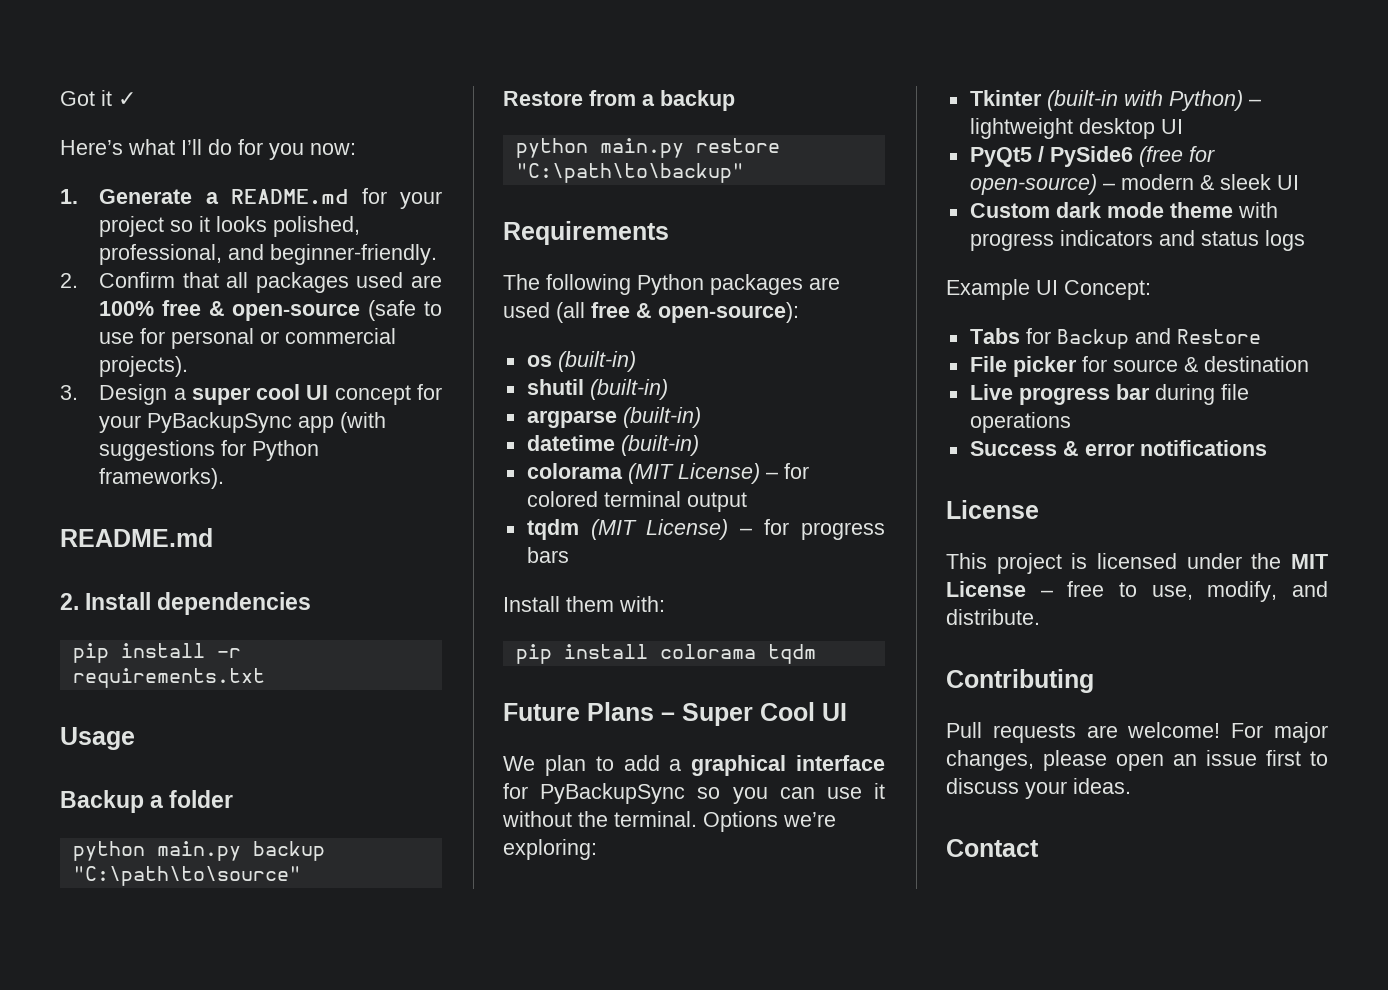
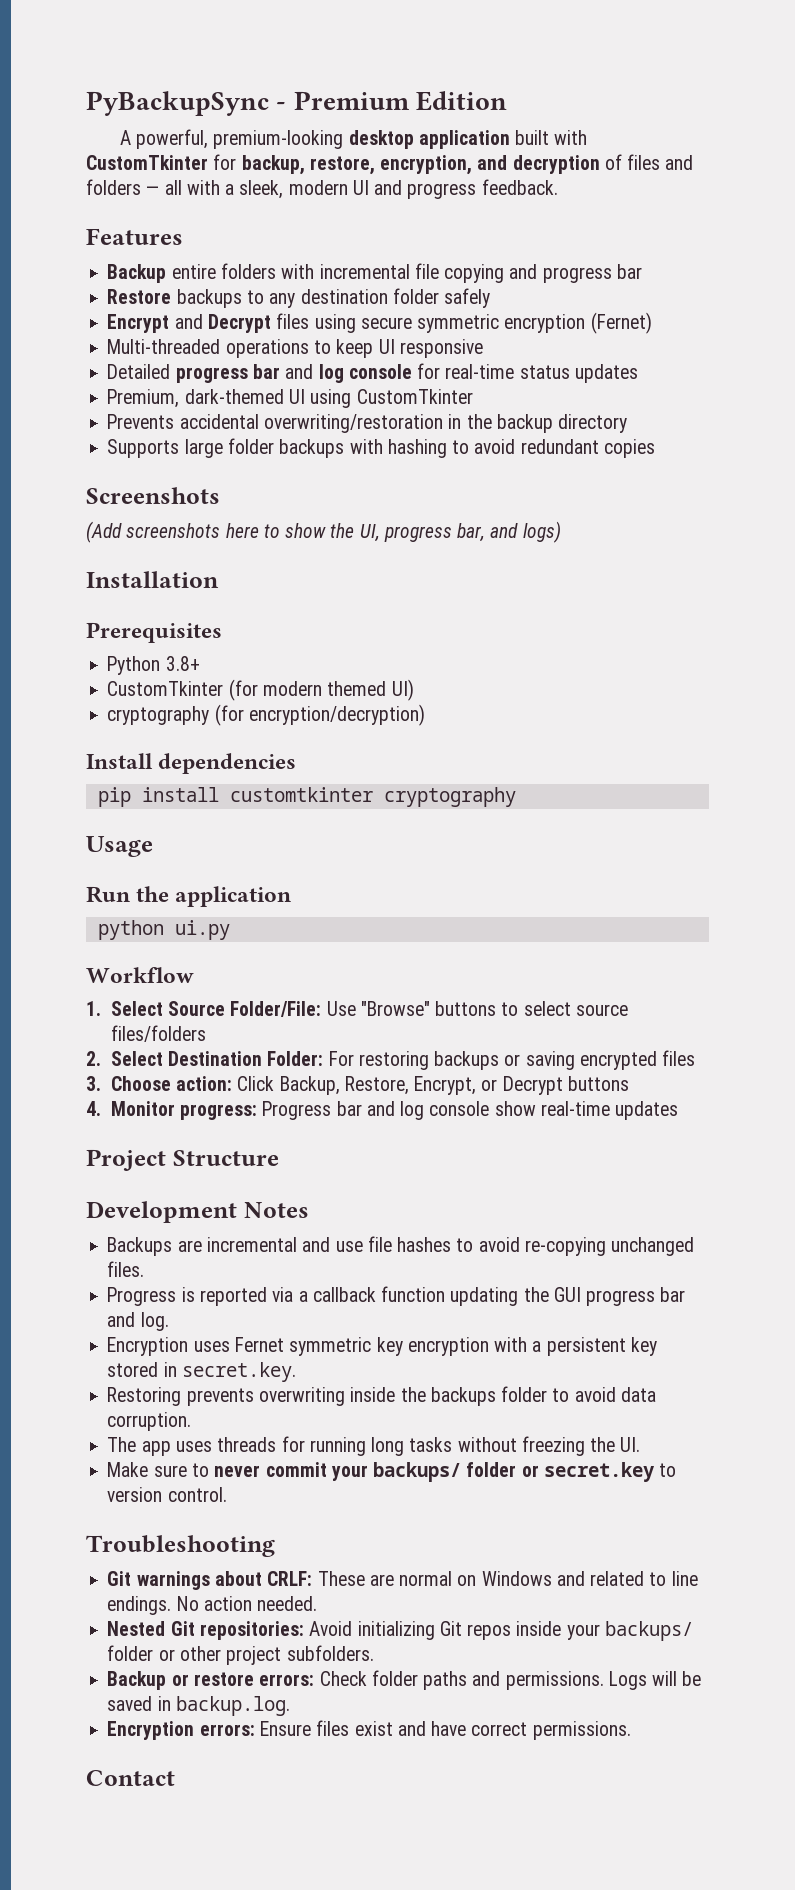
- Got it ✓
- Here’s what I’ll do for you now:
- 1. Generate a README.md for your project so it looks polished, professional, and beginner-friendly.
- 2. Confirm that all packages used are 100% free & open-source (safe to use for personal or commercial projects).
- 3. Design a super cool UI concept for your PyBackupSync app (with suggestions for Python frameworks).
- README.md
- 2. Install dependencies
+ PyBackupSync - Premium Edition
+ A powerful, premium-looking desktop application built with CustomTkinter for backup, restore, encryption, and decryption of files and folders — all with a sleek, modern UI and progress feedback.
+ Features
+ Backup entire folders with incremental file copying and progress bar
+ Restore backups to any destination folder safely
+ Encrypt and Decrypt files using secure symmetric encryption (Fernet)
+ Multi-threaded operations to keep UI responsive
+ Detailed progress bar and log console for real-time status updates
+ Premium, dark-themed UI using CustomTkinter
+ Prevents accidental overwriting/restoration in the backup directory
+ Supports large folder backups with hashing to avoid redundant copies
+ Screenshots
+ (Add screenshots here to show the UI, progress bar, and logs)
+ Installation
+ Prerequisites
+ Python 3.8+
+ CustomTkinter (for modern themed UI)
+ cryptography (for encryption/decryption)
+ Install dependencies
- pip install -r requirements.txt
+ pip install customtkinter cryptography
- Backup a folder
- python main.py backup "C:\path\to\source"
- Restore from a backup
- python main.py restore "C:\path\to\backup"
- Requirements
- The following Python packages are used (all free & open-source):
- os (built-in)
- shutil (built-in)
- argparse (built-in)
- datetime (built-in)
- colorama (MIT License) – for colored terminal output
- tqdm (MIT License) – for progress bars
- Install them with:
- pip install colorama tqdm
- Future Plans – Super Cool UI
- We plan to add a graphical interface for PyBackupSync so you can use it without the terminal. Options we’re exploring:
- Tkinter (built-in with Python) – lightweight desktop UI
- PyQt5 / PySide6 (free for open-source) – modern & sleek UI
- Custom dark mode theme with progress indicators and status logs
- Example UI Concept:
- Tabs for Backup and Restore
- File picker for source & destination
- Live progress bar during file operations
- Success & error notifications
- License
- This project is licensed under the MIT License – free to use, modify, and distribute.
- Contributing
- Pull requests are welcome! For major changes, please open an issue first to discuss your ideas.
+ Run the application
+ python ui.py
+ Workflow
+ 1. Select Source Folder/File: Use "Browse" buttons to select source files/folders
+ 2. Select Destination Folder: For restoring backups or saving encrypted files
+ 3. Choose action: Click Backup, Restore, Encrypt, or Decrypt buttons
+ 4. Monitor progress: Progress bar and log console show real-time updates
+ Project Structure
+ Development Notes
+ Backups are incremental and use file hashes to avoid re-copying unchanged files.
+ Progress is reported via a callback function updating the GUI progress bar and log.
+ Encryption uses Fernet symmetric key encryption with a persistent key stored in secret.key.
+ Restoring prevents overwriting inside the backups folder to avoid data corruption.
+ The app uses threads for running long tasks without freezing the UI.
+ Make sure to never commit your backups/ folder or secret.key to version control.
+ Troubleshooting
+ Git warnings about CRLF: These are normal on Windows and related to line endings. No action needed.
+ Nested Git repositories: Avoid initializing Git repos inside your backups/ folder or other project subfolders.
+ Backup or restore errors: Check folder paths and permissions. Logs will be saved in backup.log.
+ Encryption errors: Ensure files exist and have correct permissions.

